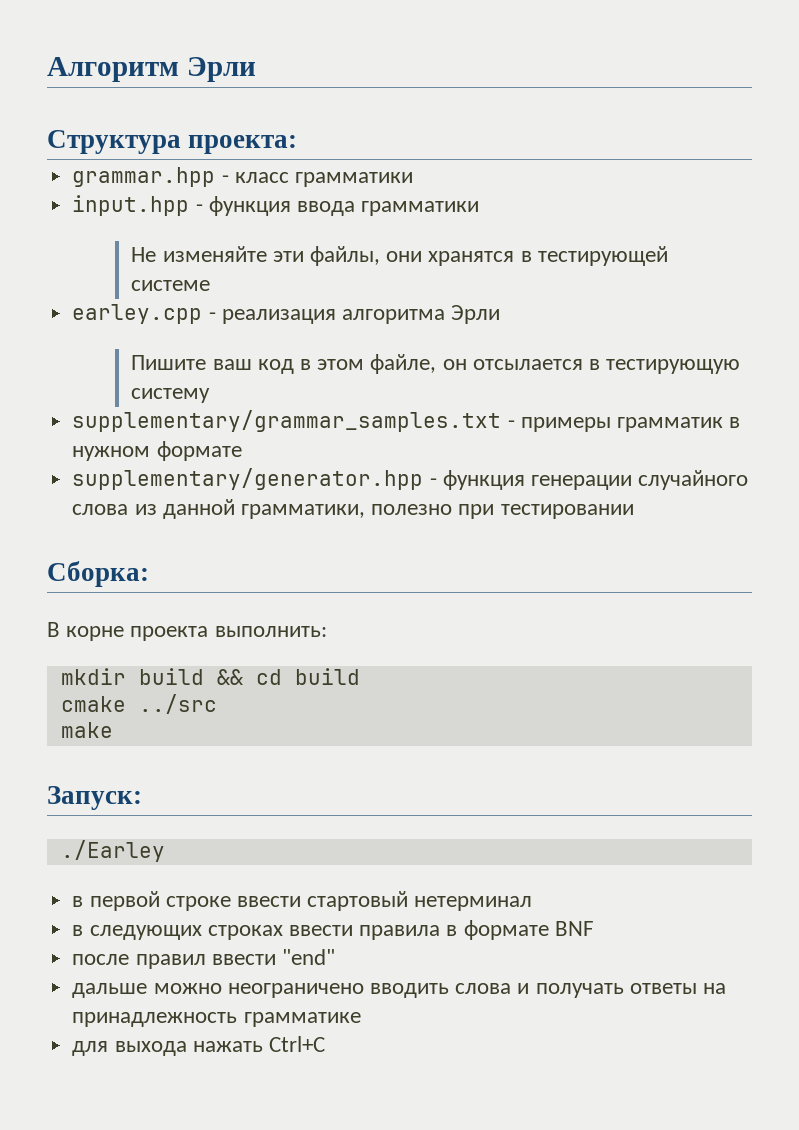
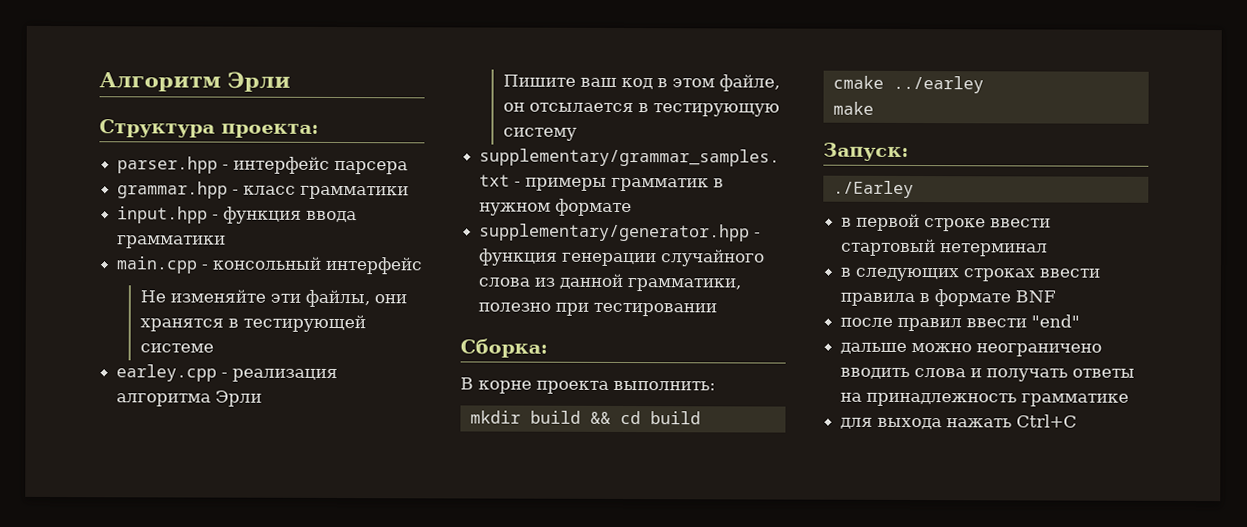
+ parser.hpp - интерфейс парсера
+ main.cpp - консольный интерфейс
- cmake ../src
+ cmake ../earley

